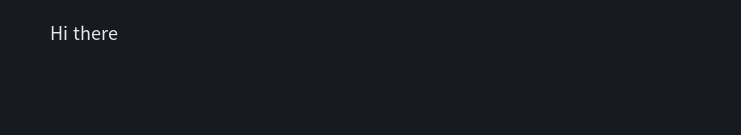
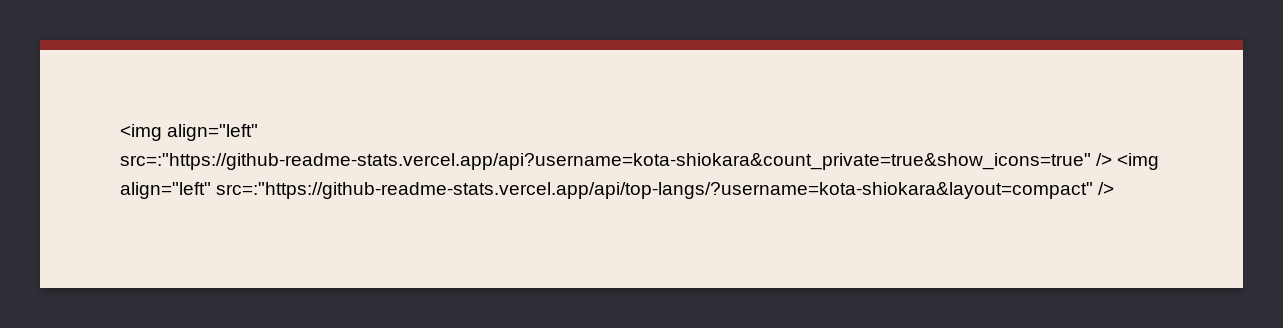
- Hi there
+ <img align="left" src=:"https://github-readme-stats.vercel.app/api?username=kota-shiokara&count_private=true&show_icons=true" /> <img align="left" src=:"https://github-readme-stats.vercel.app/api/top-langs/?username=kota-shiokara&layout=compact" />

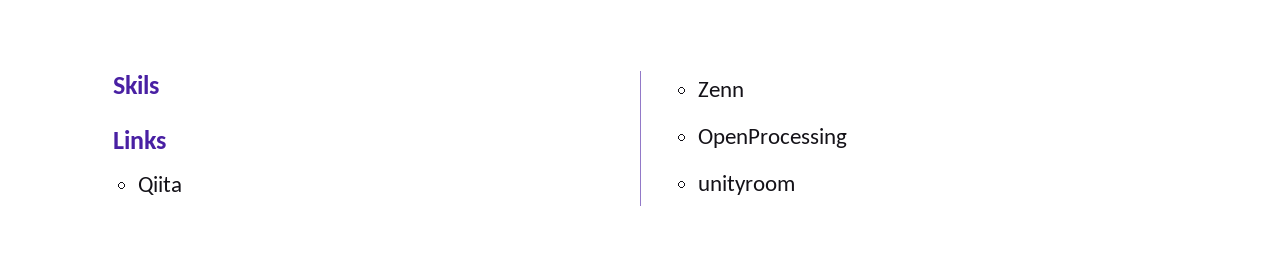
- <img align="left" src=:"https://github-readme-stats.vercel.app/api?username=kota-shiokara&count_private=true&show_icons=true" /> <img align="left" src=:"https://github-readme-stats.vercel.app/api/top-langs/?username=kota-shiokara&layout=compact" />
+ Skils
+ Links
+ Qiita
+ Zenn
+ OpenProcessing
+ unityroom

